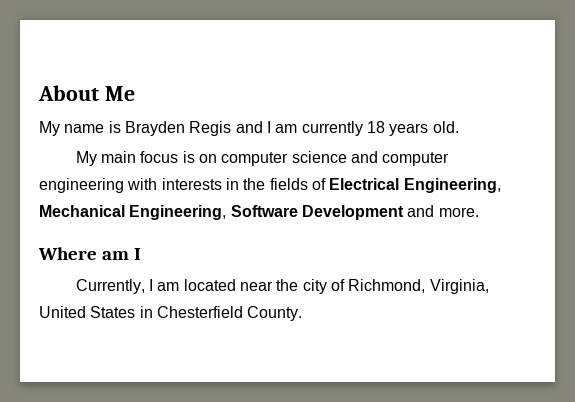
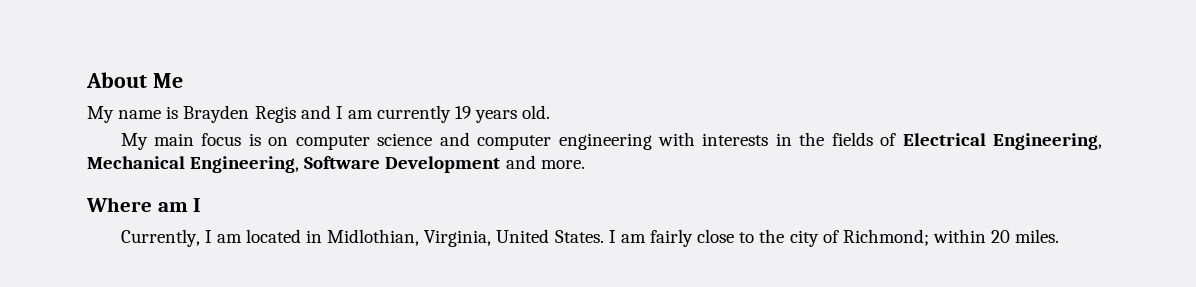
- My name is Brayden Regis and I am currently 18 years old.
+ My name is Brayden Regis and I am currently 19 years old.
- Currently, I am located near the city of Richmond, Virginia, United States in Chesterfield County.
+ Currently, I am located in Midlothian, Virginia, United States. I am fairly close to the city of Richmond; within 20 miles.

